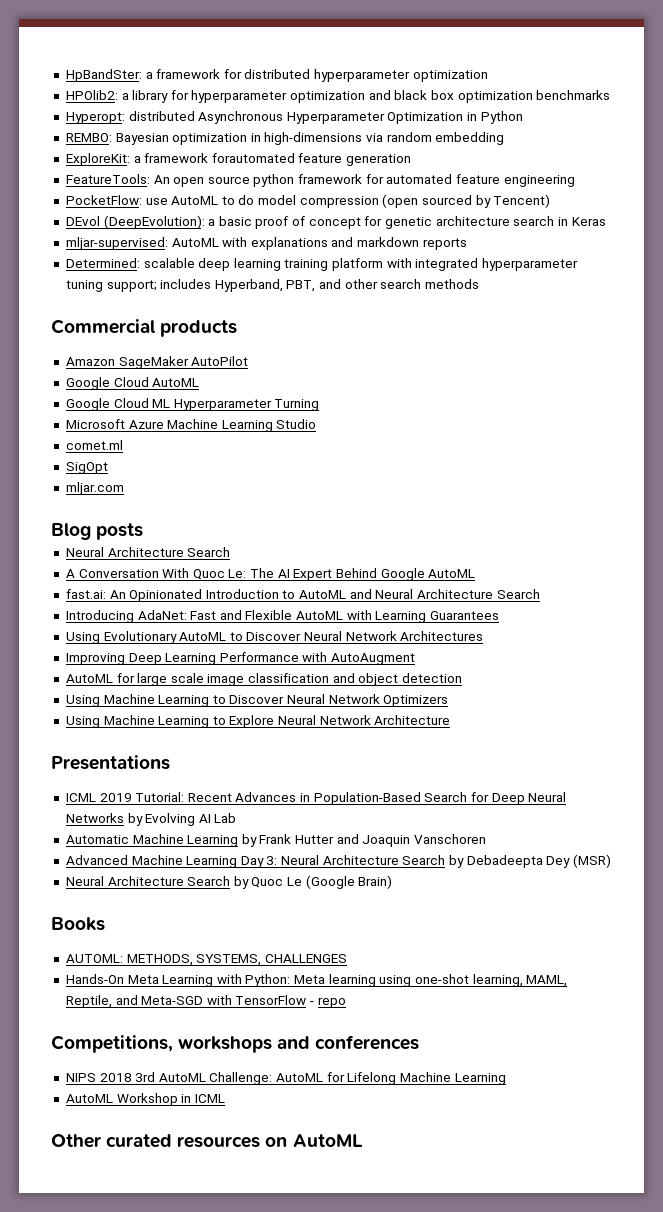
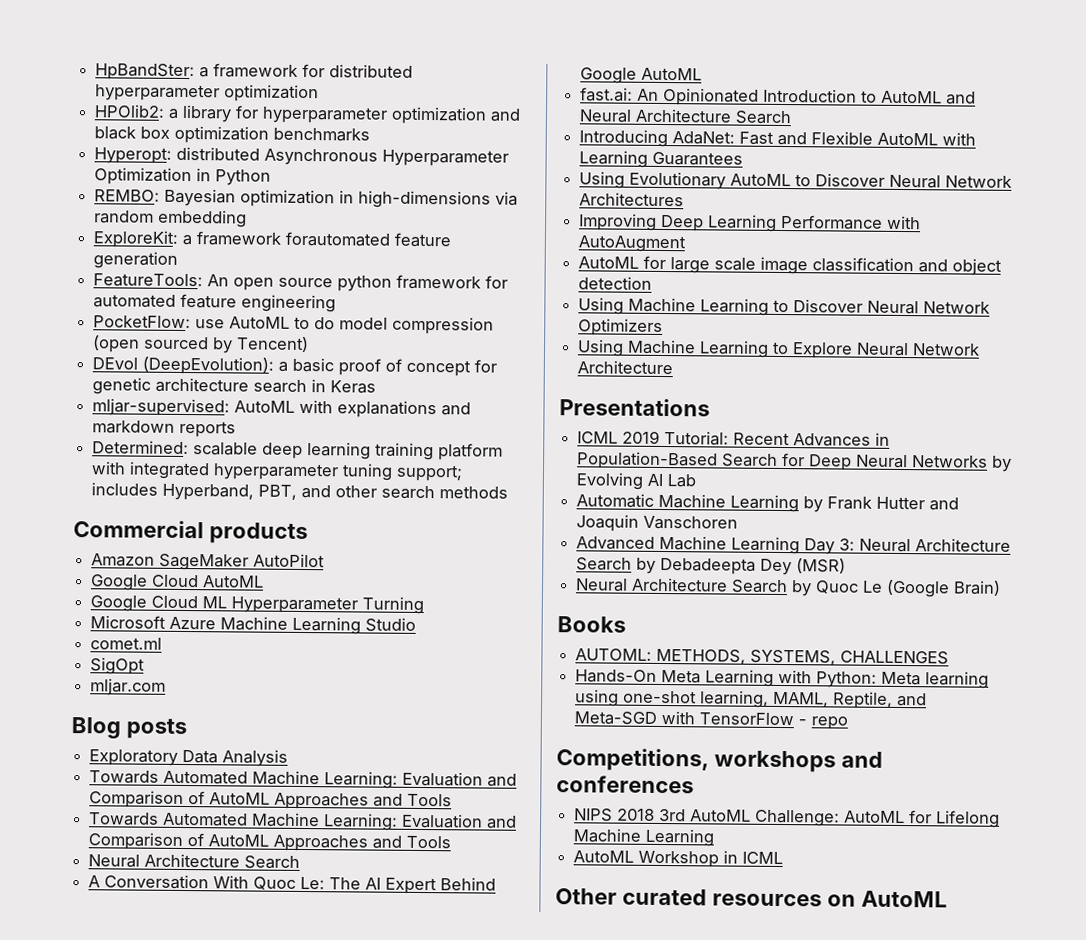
+ Exploratory Data Analysis
+ Towards Automated Machine Learning: Evaluation and Comparison of AutoML Approaches and Tools
+ Towards Automated Machine Learning: Evaluation and Comparison of AutoML Approaches and Tools

